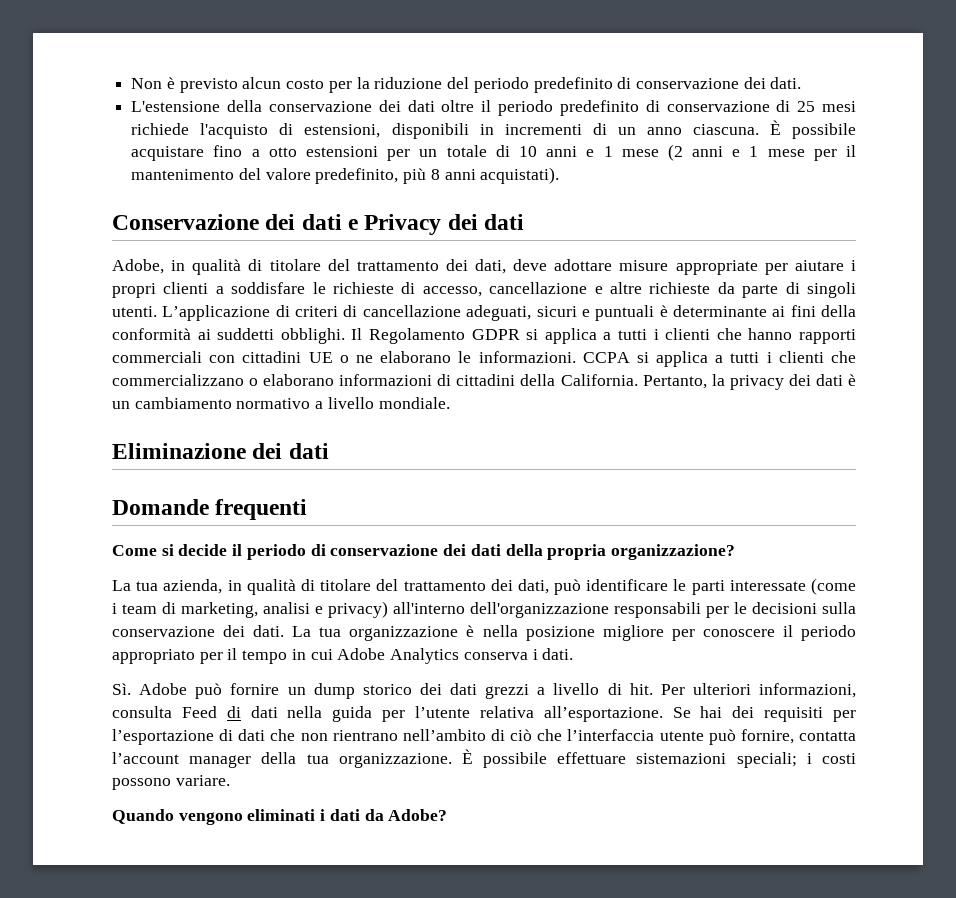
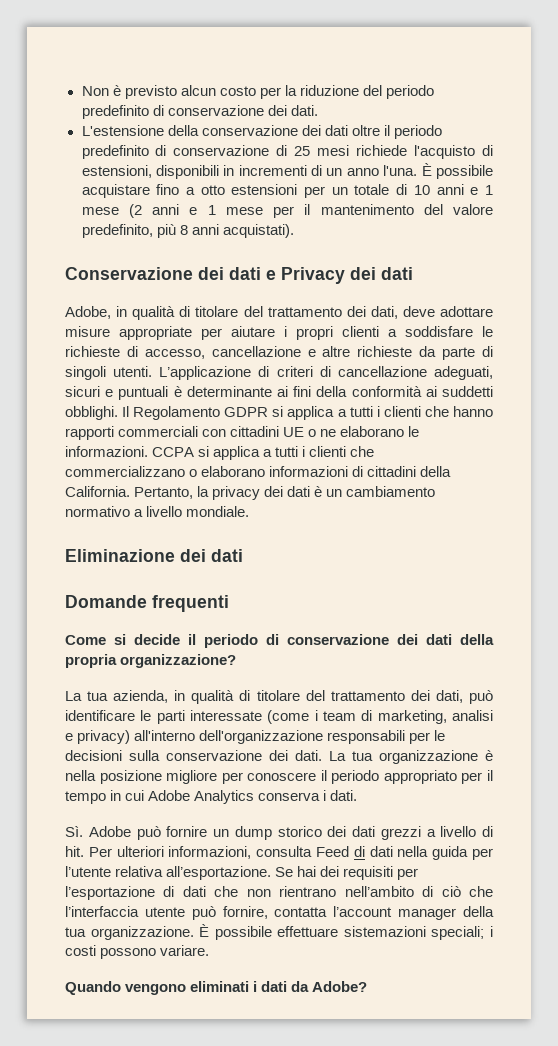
- L'estensione della conservazione dei dati oltre il periodo predefinito di conservazione di 25 mesi richiede l'acquisto di estensioni, disponibili in incrementi di un anno ciascuna.
+ L'estensione della conservazione dei dati oltre il periodo predefinito di conservazione di 25 mesi richiede l'acquisto di estensioni, disponibili in incrementi di un anno l'una.

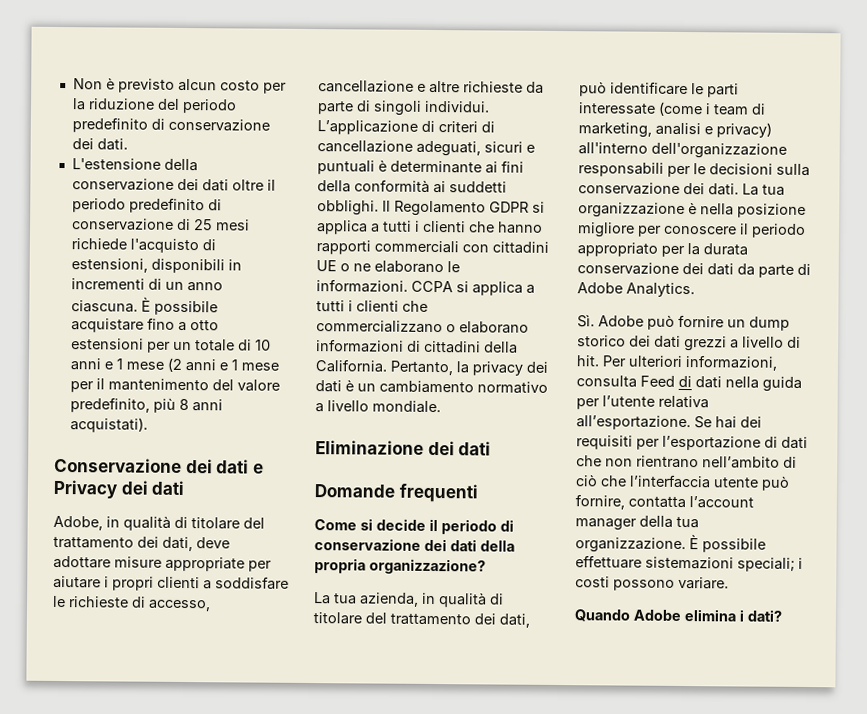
- L'estensione della conservazione dei dati oltre il periodo predefinito di conservazione di 25 mesi richiede l'acquisto di estensioni, disponibili in incrementi di un anno l'una.
+ L'estensione della conservazione dei dati oltre il periodo predefinito di conservazione di 25 mesi richiede l'acquisto di estensioni, disponibili in incrementi di un anno ciascuna.
- Adobe, in qualità di titolare del trattamento dei dati, deve adottare misure appropriate per aiutare i propri clienti a soddisfare le richieste di accesso, cancellazione e altre richieste da parte di singoli utenti.
+ Adobe, in qualità di titolare del trattamento dei dati, deve adottare misure appropriate per aiutare i propri clienti a soddisfare le richieste di accesso, cancellazione e altre richieste da parte di singoli individui.
- La tua organizzazione è nella posizione migliore per conoscere il periodo appropriato per il tempo in cui Adobe Analytics conserva i dati.
+ La tua organizzazione è nella posizione migliore per conoscere il periodo appropriato per la durata conservazione dei dati da parte di Adobe Analytics.
- Quando vengono eliminati i dati da Adobe?
+ Quando Adobe elimina i dati?

